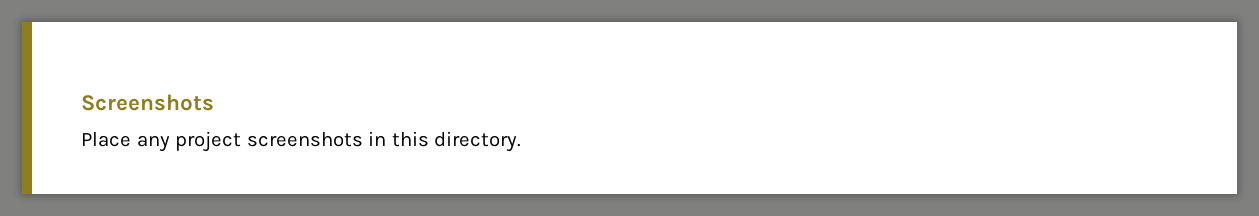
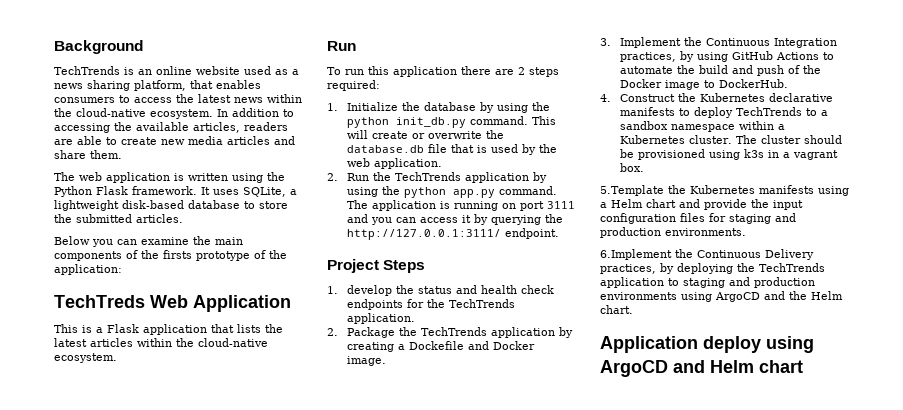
- Screenshots
- Place any project screenshots in this directory.
+ Background
+ TechTrends is an online website used as a news sharing platform, that enables consumers to access the latest news within the cloud-native ecosystem. In addition to accessing the available articles, readers are able to create new media articles and share them.
+ The web application is written using the Python Flask framework. It uses SQLite, a lightweight disk-based database to store the submitted articles.
+ Below you can examine the main components of the firsts prototype of the application:
+ TechTreds Web Application
+ This is a Flask application that lists the latest articles within the cloud-native ecosystem.
+ Run
+ To run this application there are 2 steps required:
+ 1. Initialize the database by using the python init_db.py command. This will create or overwrite the database.db file that is used by the web application.
+ 2. Run the TechTrends application by using the python app.py command. The application is running on port 3111 and you can access it by querying the http://127.0.0.1:3111/ endpoint.
+ Project Steps
+ 1. develop the status and health check endpoints for the TechTrends application.
+ 2. Package the TechTrends application by creating a Dockefile and Docker image.
+ 3. Implement the Continuous Integration practices, by using GitHub Actions to automate the build and push of the Docker image to DockerHub.
+ 4. Construct the Kubernetes declarative manifests to deploy TechTrends to a sandbox namespace within a Kubernetes cluster. The cluster should be provisioned using k3s in a vagrant box.
+ 5.Template the Kubernetes manifests using a Helm chart and provide the input configuration files for staging and production environments.
+ 6.Implement the Continuous Delivery practices, by deploying the TechTrends application to staging and production environments using ArgoCD and the Helm chart.
+ Application deploy using ArgoCD and Helm chart

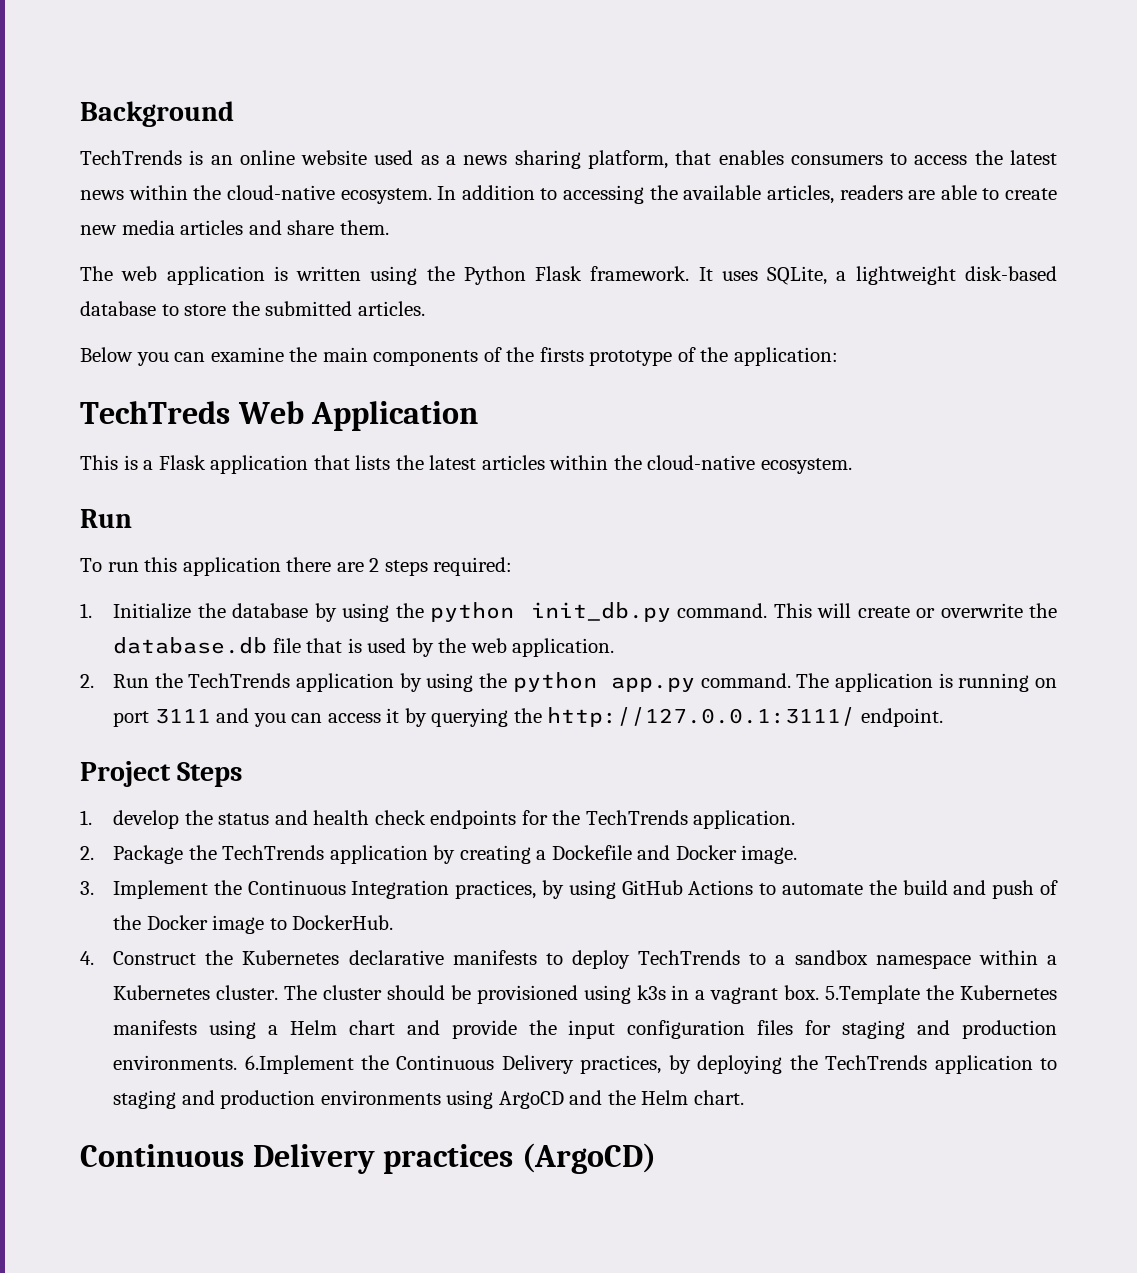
- The cluster should be provisioned using k3s in a vagrant box.
- 5.Template the Kubernetes manifests using a Helm chart and provide the input configuration files for staging and production environments.
- 6.Implement the Continuous Delivery practices, by deploying the TechTrends application to staging and production environments using ArgoCD and the Helm chart.
+ The cluster should be provisioned using k3s in a vagrant box. 5.Template the Kubernetes manifests using a Helm chart and provide the input configuration files for staging and production environments. 6.Implement the Continuous Delivery practices, by deploying the TechTrends application to staging and production environments using ArgoCD and the Helm chart.
- Application deploy using ArgoCD and Helm chart
+ Continuous Delivery practices (ArgoCD)

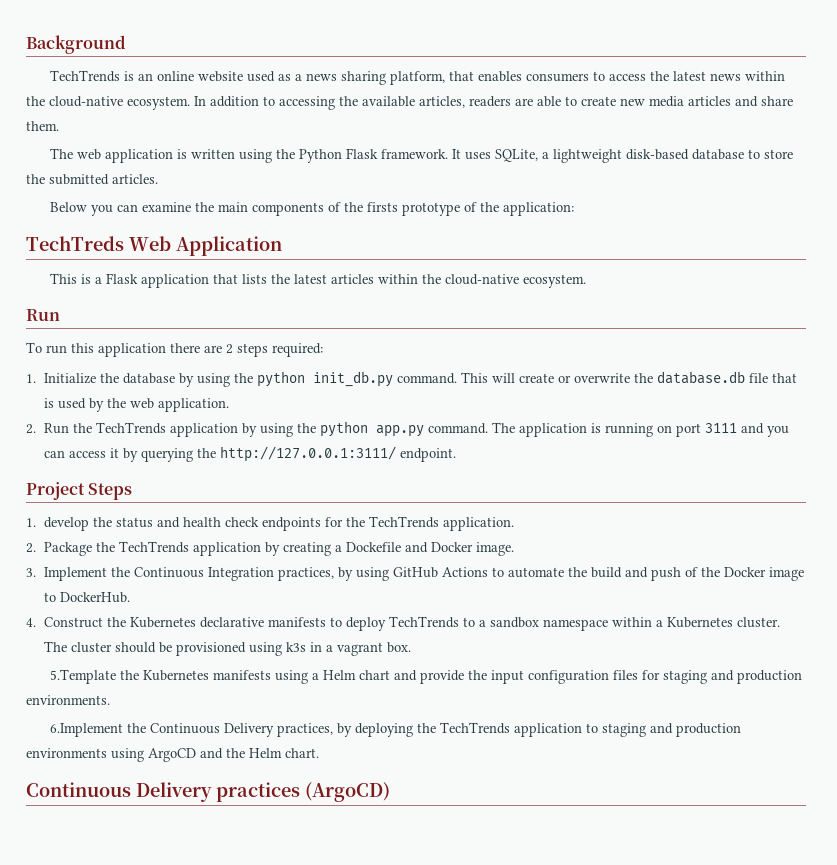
- The cluster should be provisioned using k3s in a vagrant box. 5.Template the Kubernetes manifests using a Helm chart and provide the input configuration files for staging and production environments. 6.Implement the Continuous Delivery practices, by deploying the TechTrends application to staging and production environments using ArgoCD and the Helm chart.
+ The cluster should be provisioned using k3s in a vagrant box.
+ 5.Template the Kubernetes manifests using a Helm chart and provide the input configuration files for staging and production environments.
+ 6.Implement the Continuous Delivery practices, by deploying the TechTrends application to staging and production environments using ArgoCD and the Helm chart.

